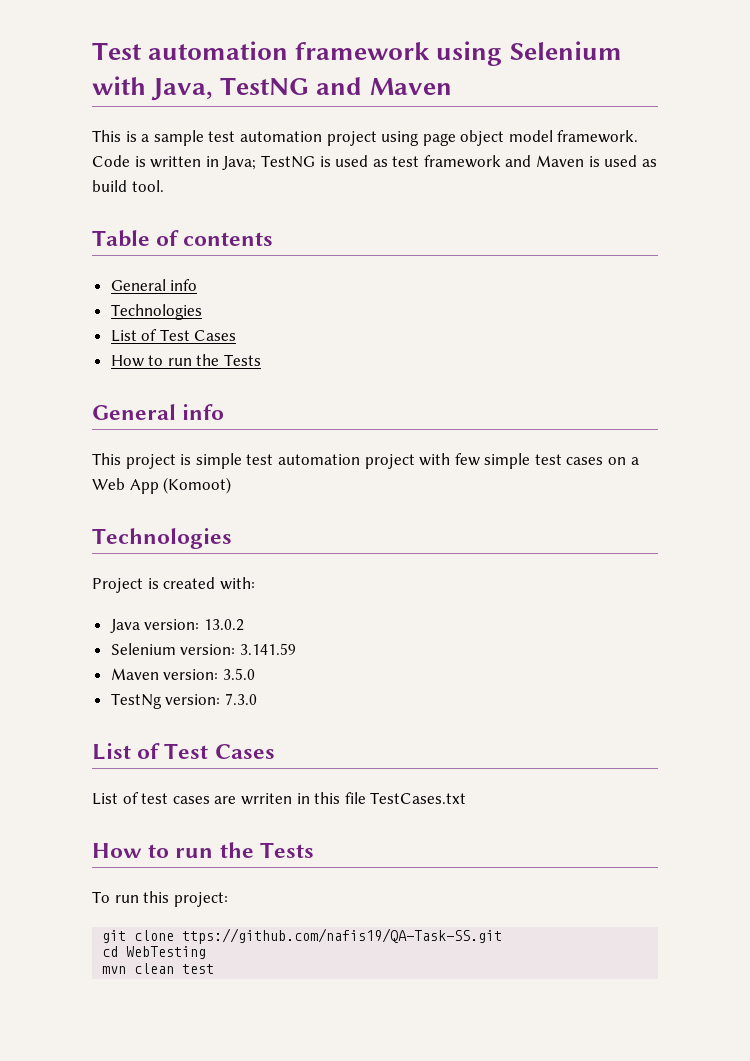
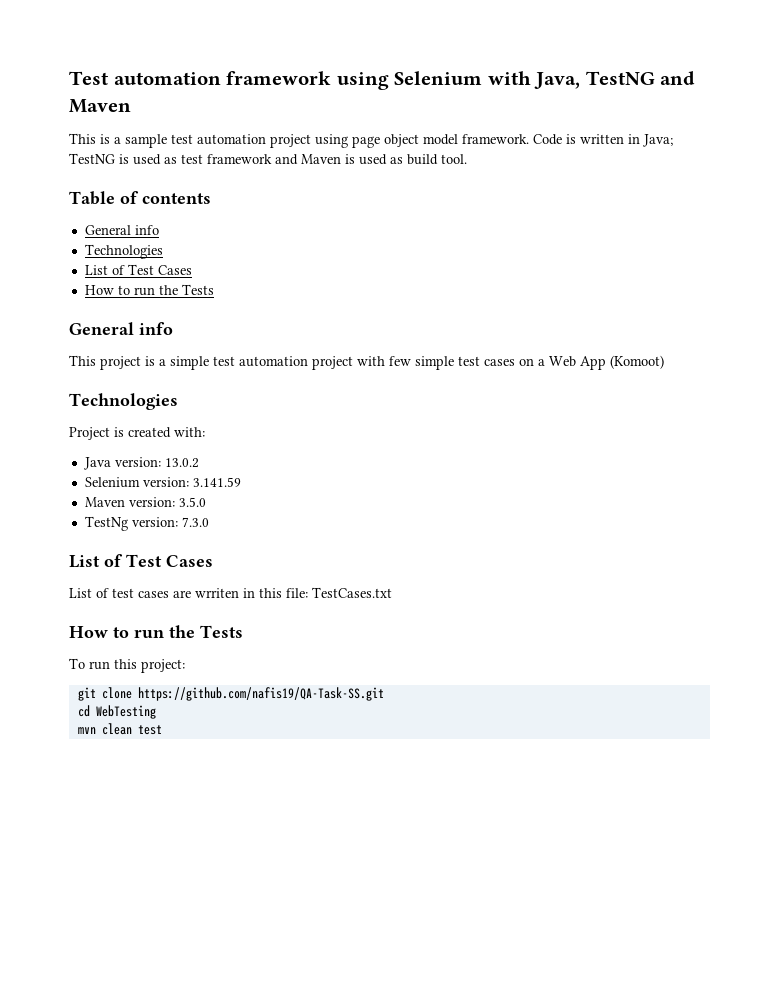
- This project is simple test automation project with few simple test cases on a Web App (Komoot)
+ This project is a simple test automation project with few simple test cases on a Web App (Komoot)
- List of test cases are wrriten in this file TestCases.txt
+ List of test cases are wrriten in this file: TestCases.txt
- git clone ttps://github.com/nafis19/QA-Task-SS.git
+ git clone https://github.com/nafis19/QA-Task-SS.git

